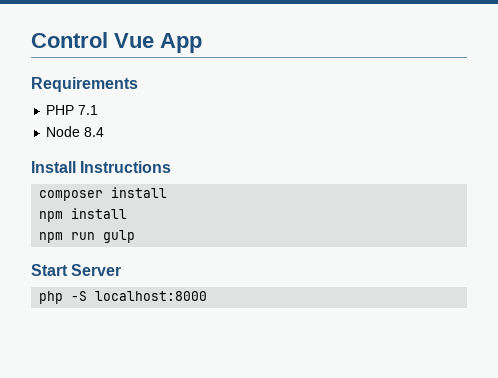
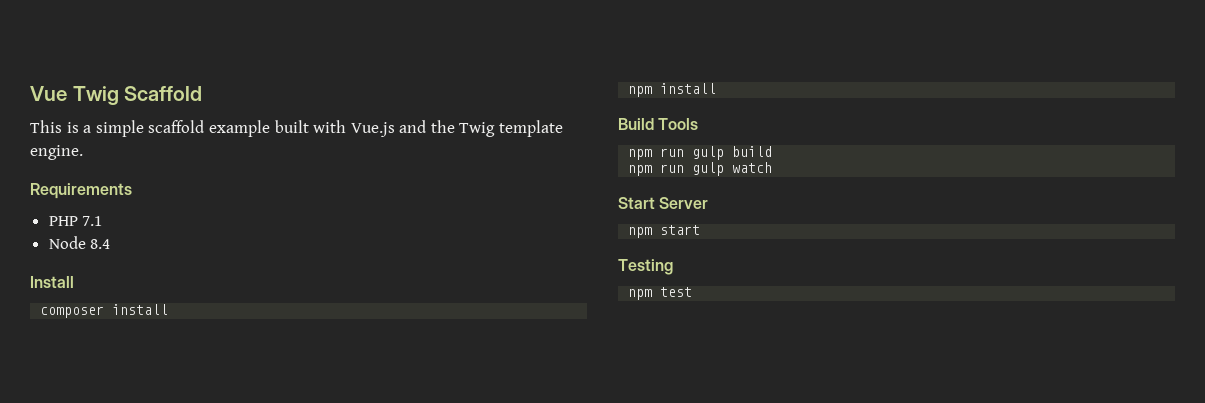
- Control Vue App
+ Vue Twig Scaffold
+ This is a simple scaffold example built with Vue.js and the Twig template engine.
- Install Instructions
+ Install
- npm run gulp
+ Build Tools
+ npm run gulp build
+ npm run gulp watch
  Start Server
- php -S localhost:8000
+ npm start
+ Testing
+ npm test

